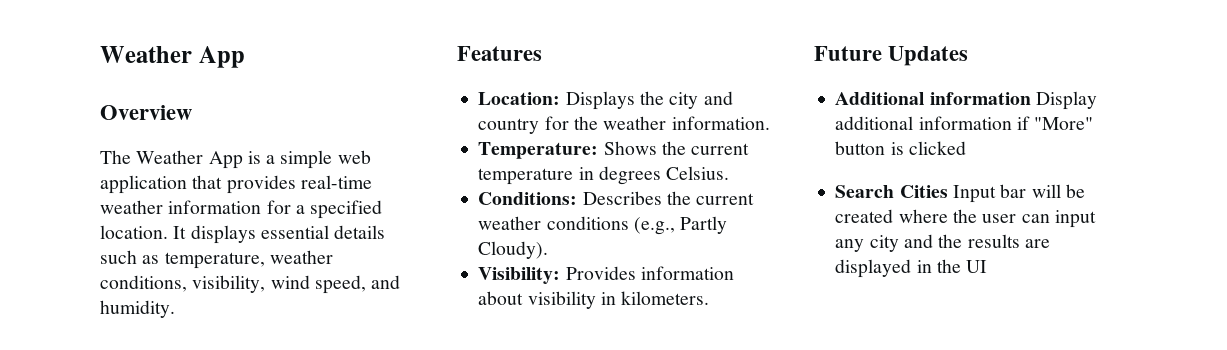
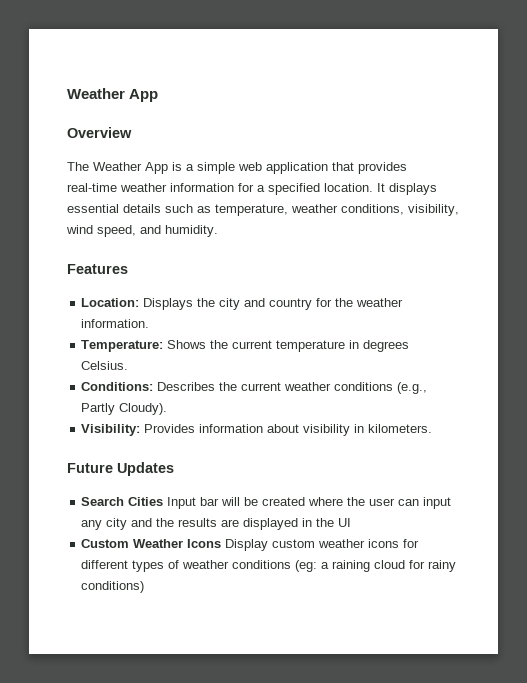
- Additional information Display additional information if "More" button is clicked
+ Custom Weather Icons Display custom weather icons for different types of weather conditions (eg: a raining cloud for rainy conditions)

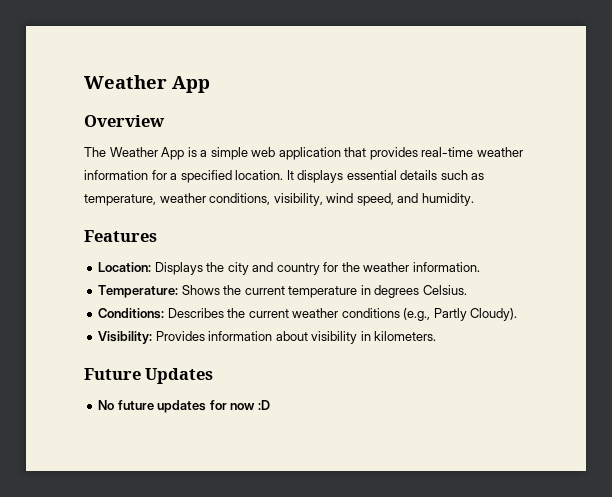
- Search Cities Input bar will be created where the user can input any city and the results are displayed in the UI
- Custom Weather Icons Display custom weather icons for different types of weather conditions (eg: a raining cloud for rainy conditions)
+ No future updates for now :D

